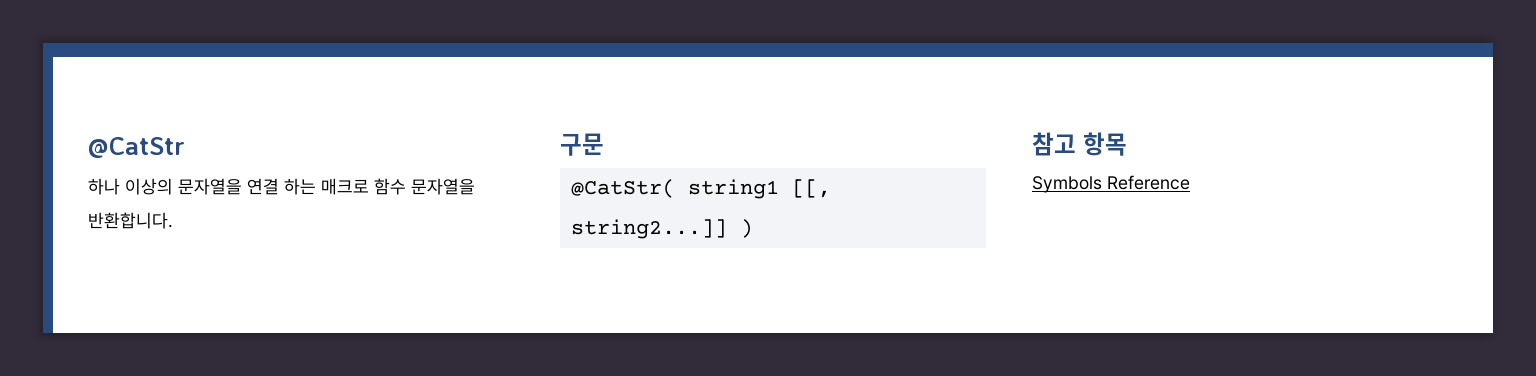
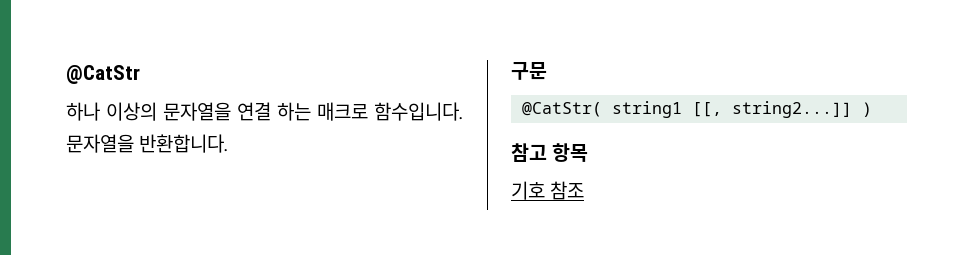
- 하나 이상의 문자열을 연결 하는 매크로 함수 문자열을 반환합니다.
+ 하나 이상의 문자열을 연결 하는 매크로 함수입니다. 문자열을 반환합니다.
- Symbols Reference
+ 기호 참조

